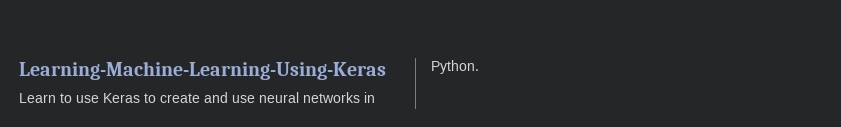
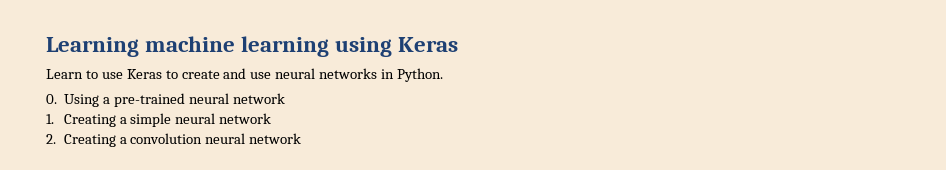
- Learning-Machine-Learning-Using-Keras
+ Learning machine learning using Keras
+ 0. Using a pre-trained neural network
+ 1. Creating a simple neural network
+ 2. Creating a convolution neural network

